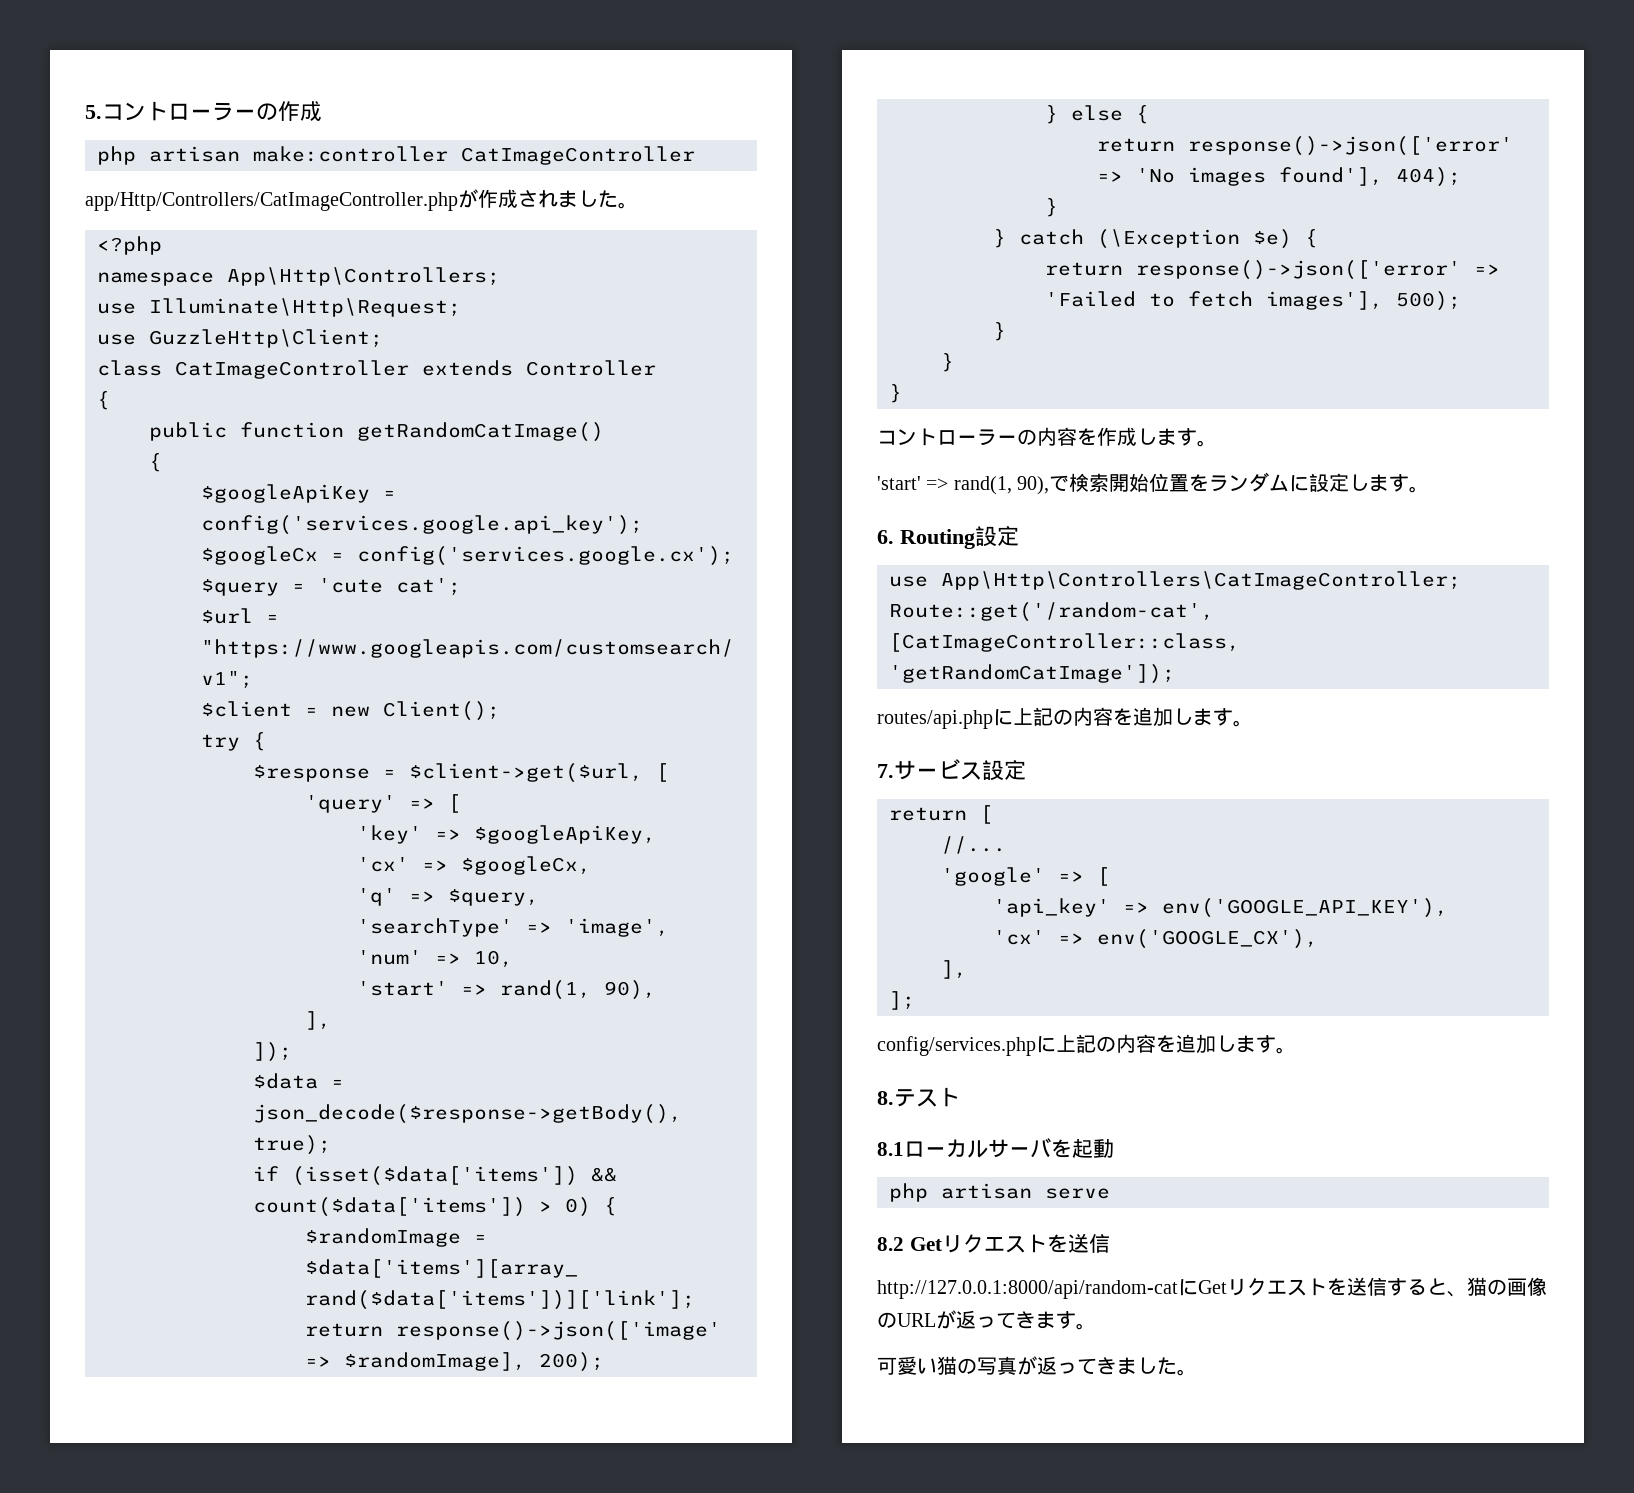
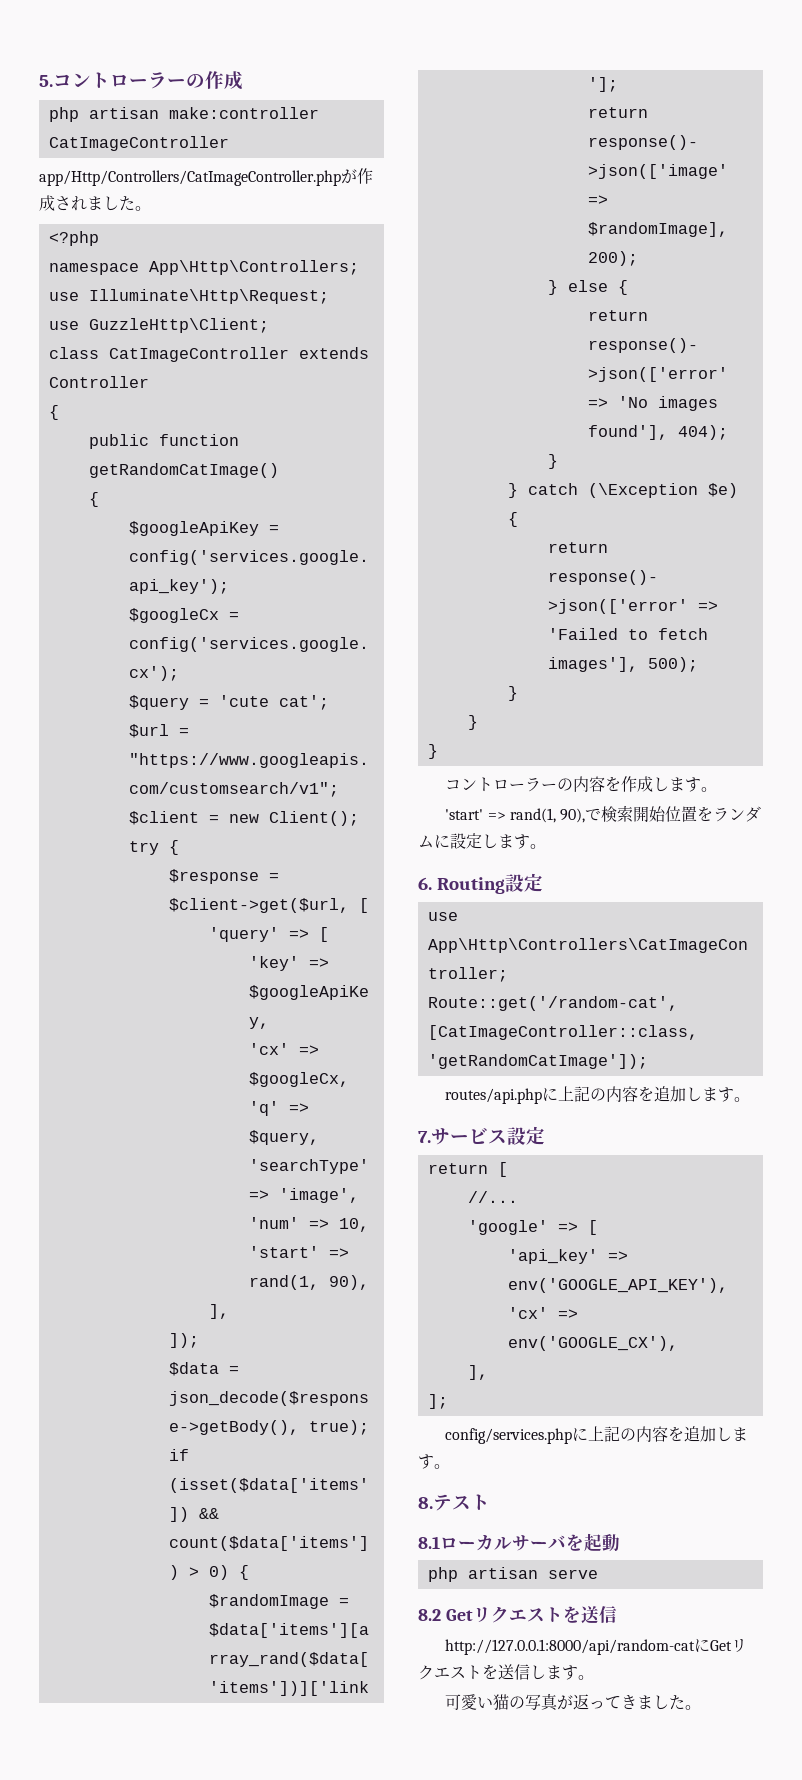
- http://127.0.0.1:8000/api/random-catにGetリクエストを送信すると、猫の画像のURLが返ってきます。
+ http://127.0.0.1:8000/api/random-catにGetリクエストを送信します。

